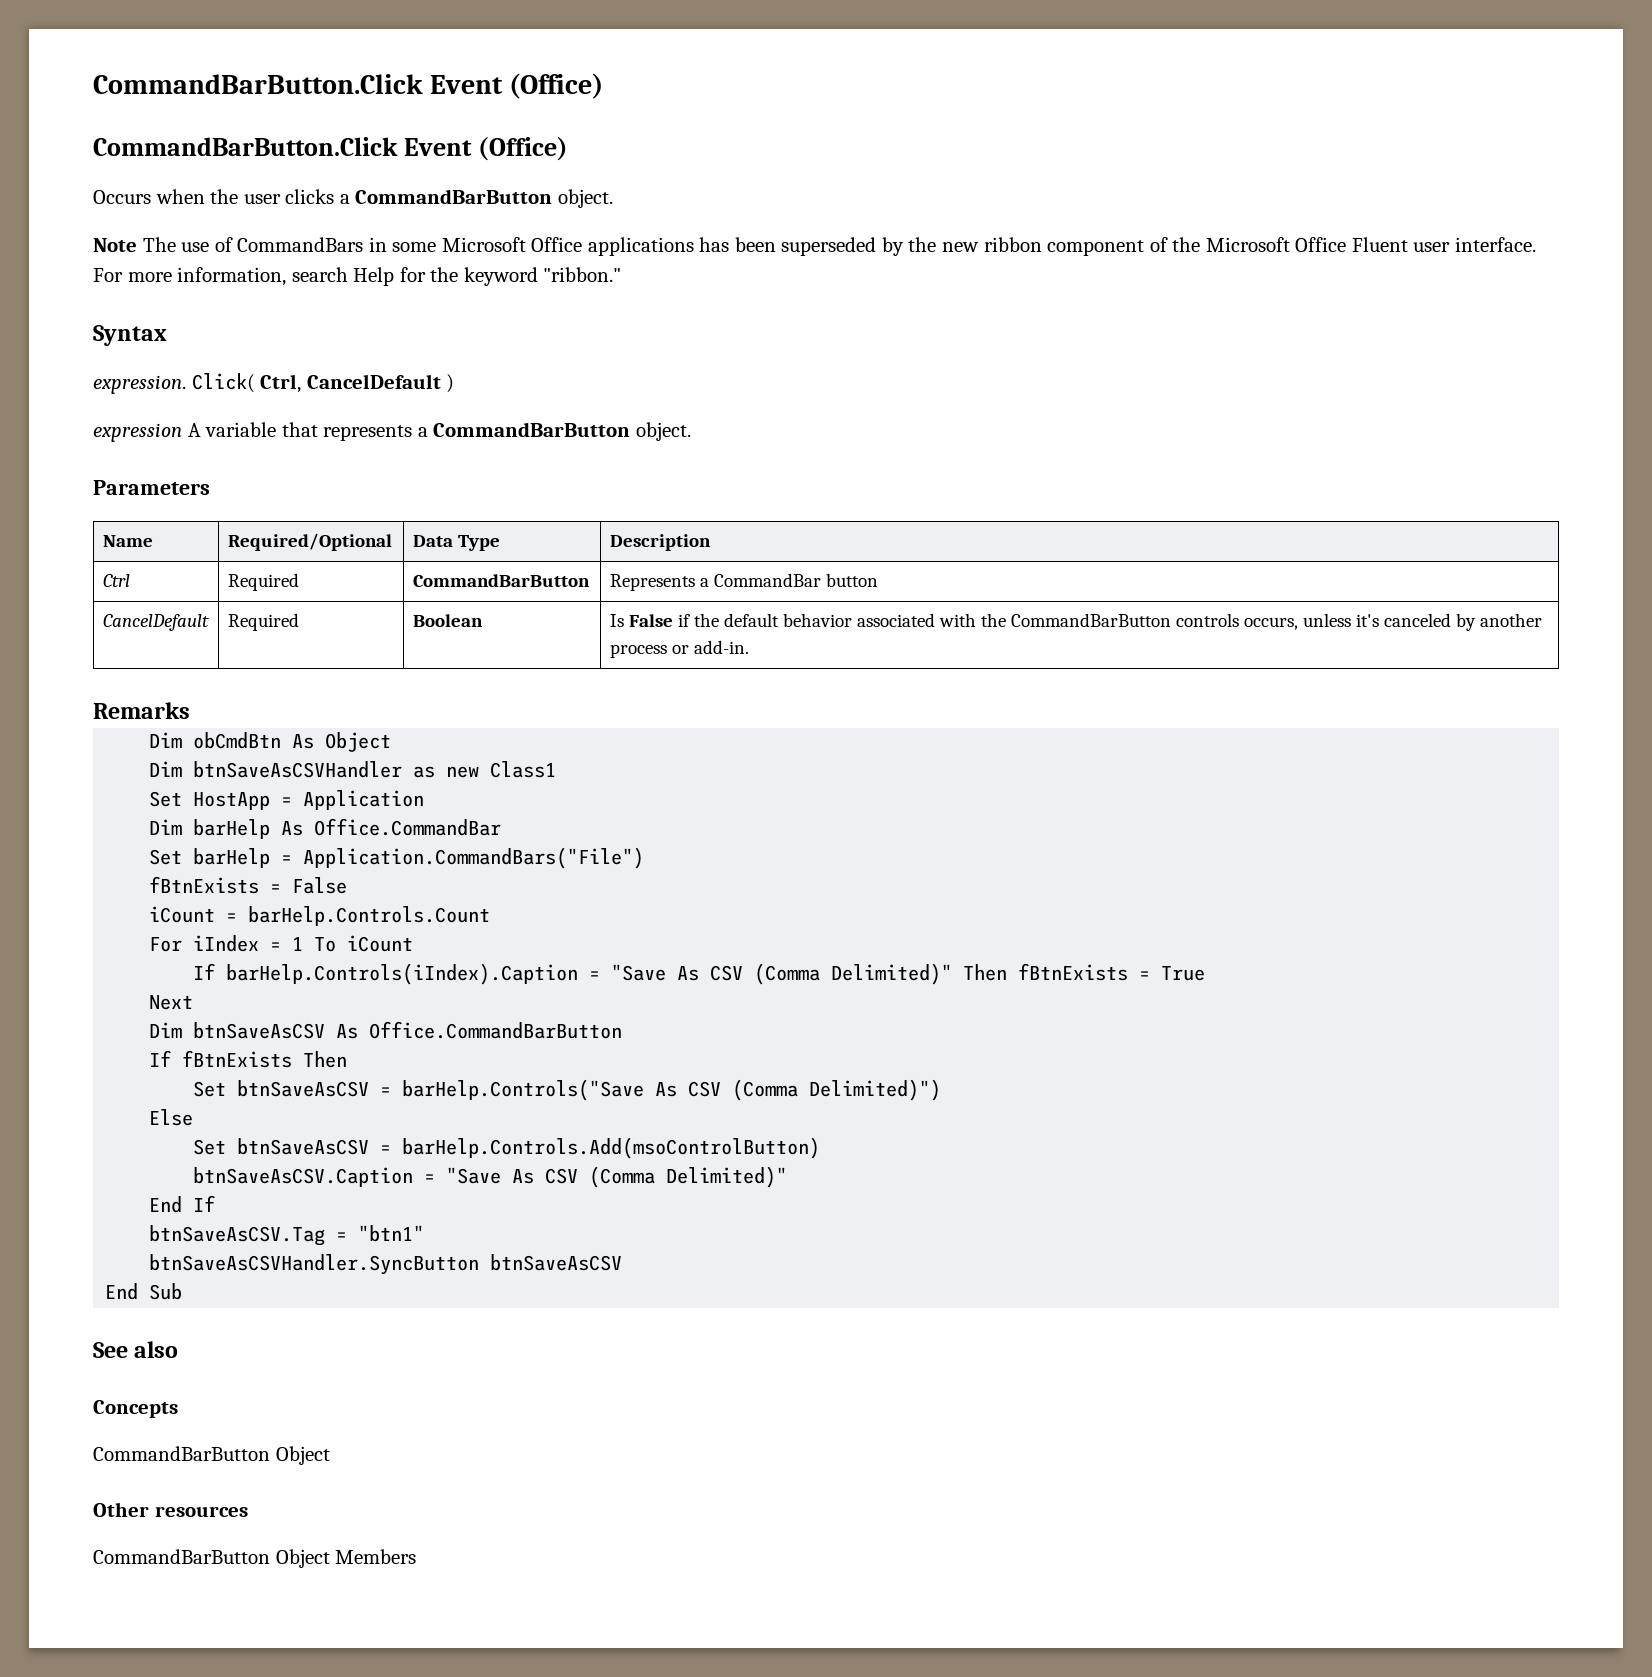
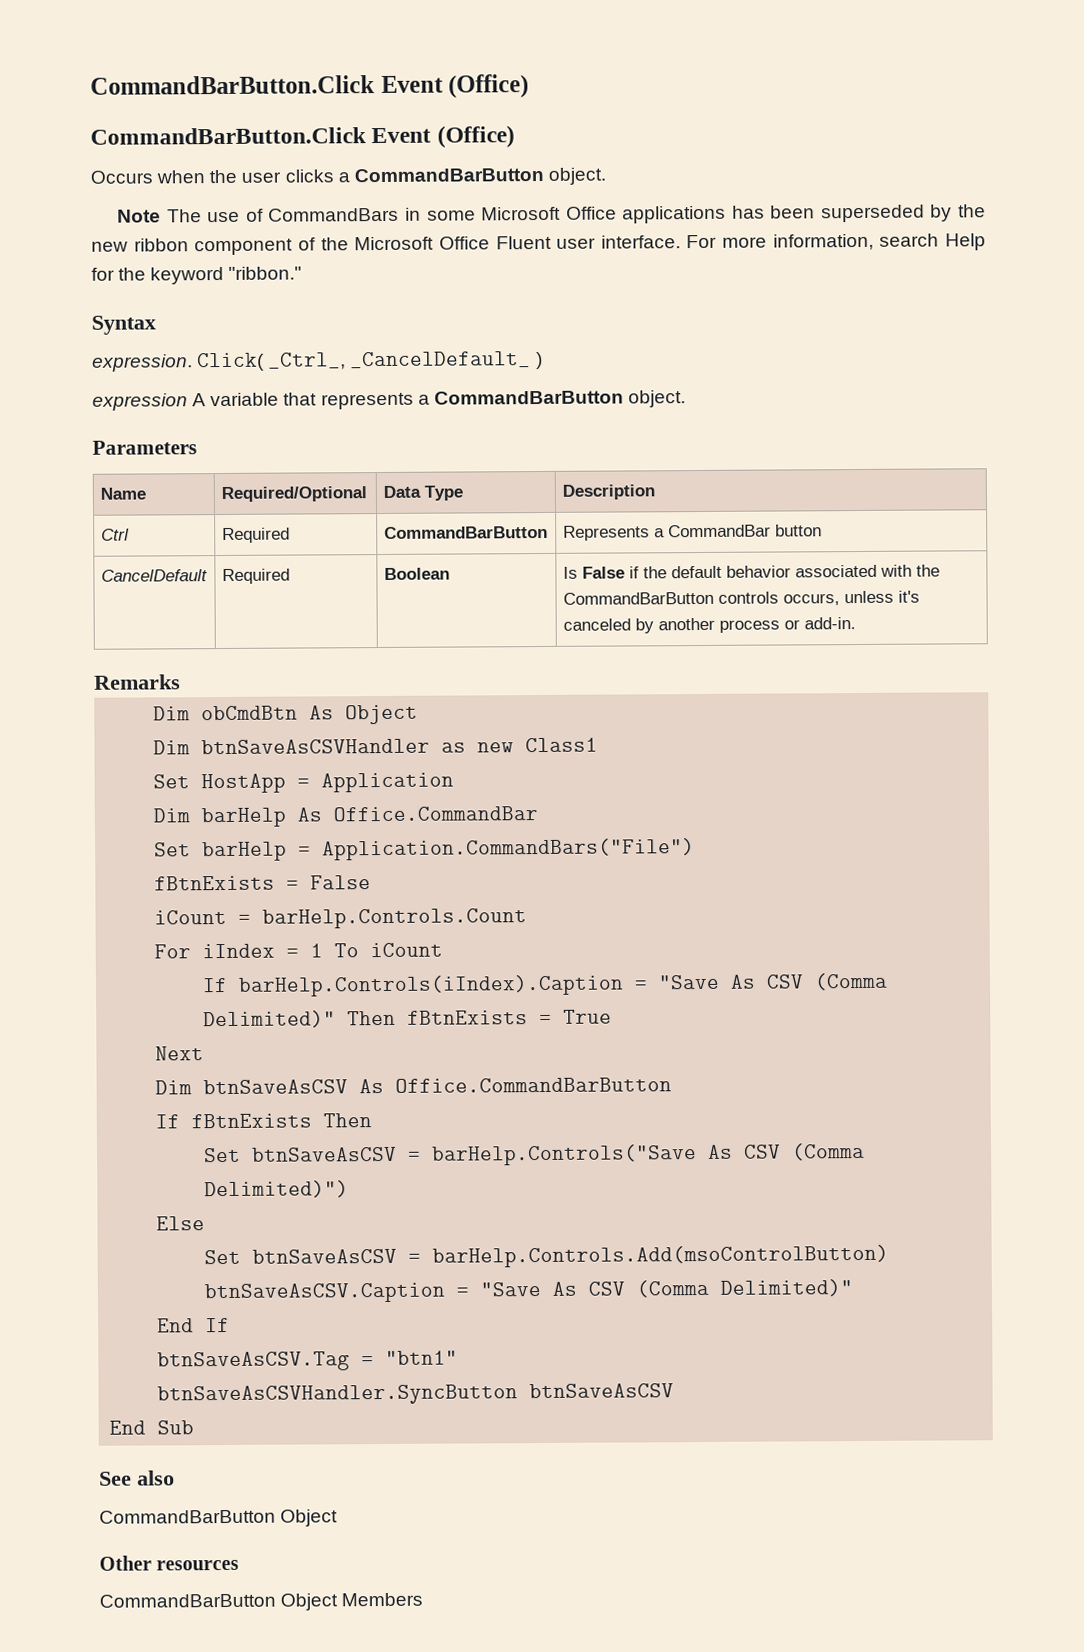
- Click( Ctrl, CancelDefault )
+ Click( _Ctrl_, _CancelDefault_ )
- Concepts

